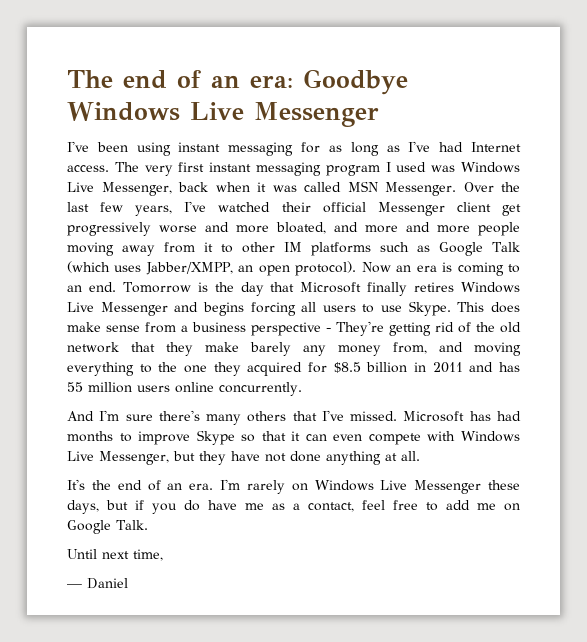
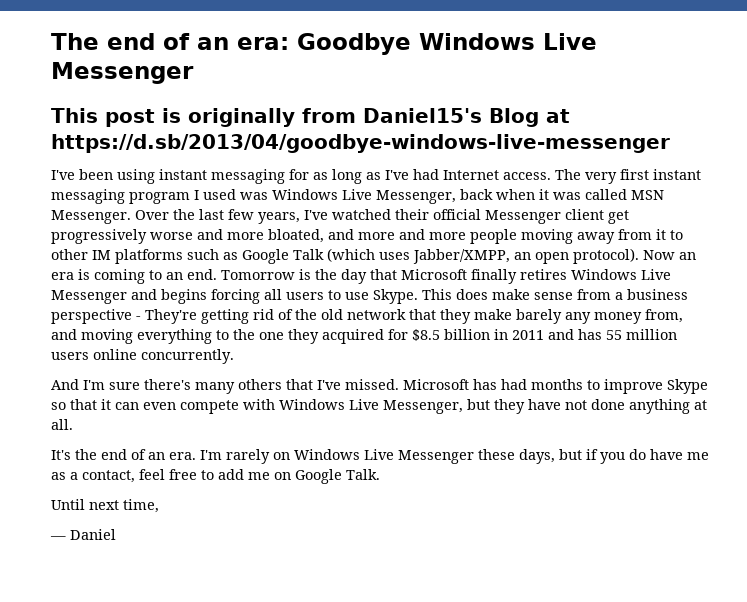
+ This post is originally from Daniel15's Blog at https://d.sb/2013/04/goodbye-windows-live-messenger

